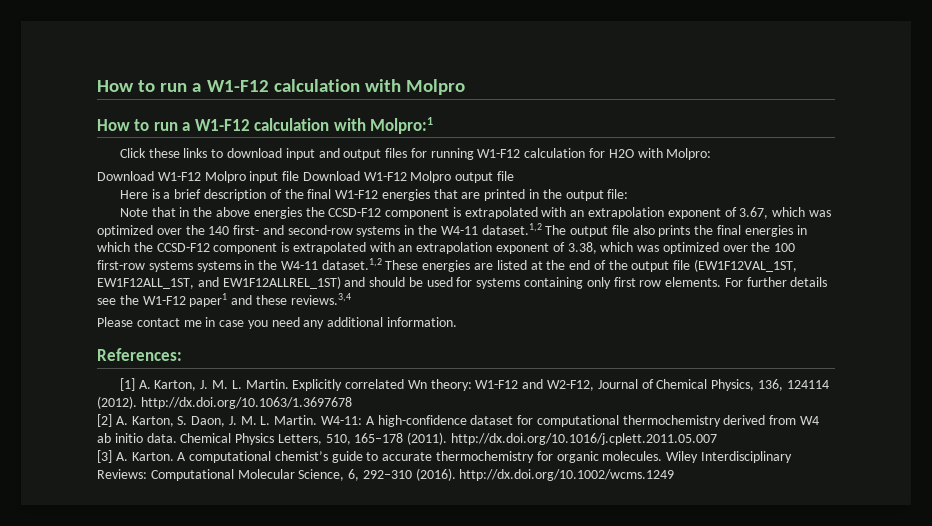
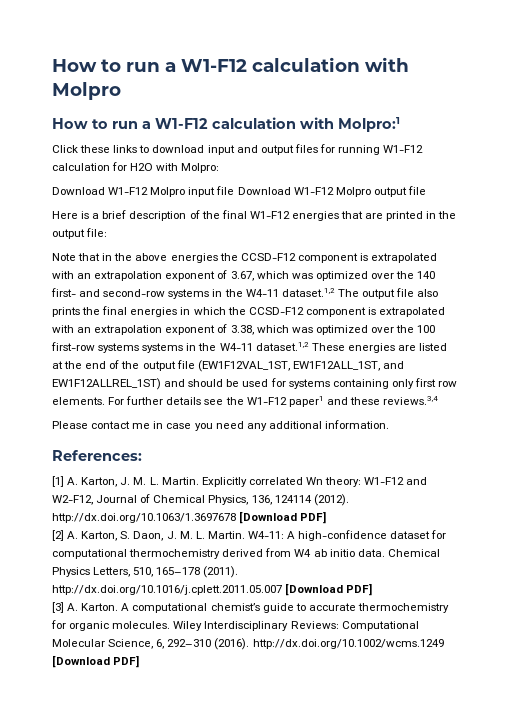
- Explicitly correlated Wn theory: W1-F12 and W2-F12, Journal of Chemical Physics, 136, 124114 (2012). http://dx.doi.org/10.1063/1.3697678
+ Explicitly correlated Wn theory: W1-F12 and W2-F12, Journal of Chemical Physics, 136, 124114 (2012). http://dx.doi.org/10.1063/1.3697678 [Download PDF]
- Chemical Physics Letters, 510, 165–178 (2011). http://dx.doi.org/10.1016/j.cplett.2011.05.007
+ Chemical Physics Letters, 510, 165–178 (2011). http://dx.doi.org/10.1016/j.cplett.2011.05.007 [Download PDF]
- Wiley Interdisciplinary Reviews: Computational Molecular Science, 6, 292–310 (2016). http://dx.doi.org/10.1002/wcms.1249
+ Wiley Interdisciplinary Reviews: Computational Molecular Science, 6, 292–310 (2016). http://dx.doi.org/10.1002/wcms.1249 [Download PDF]

